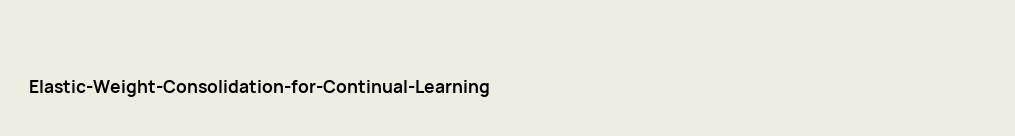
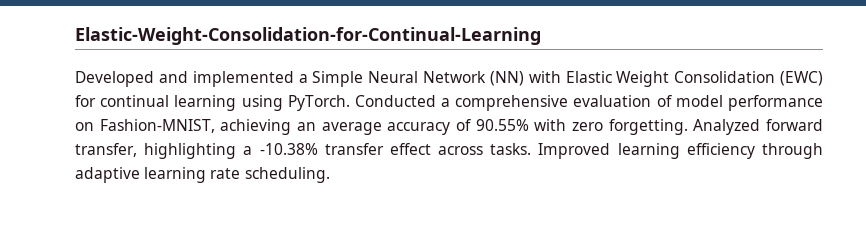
+ Developed and implemented a Simple Neural Network (NN) with Elastic Weight Consolidation (EWC) for continual learning using PyTorch. Conducted a comprehensive evaluation of model performance on Fashion-MNIST, achieving an average accuracy of 90.55% with zero forgetting. Analyzed forward transfer, highlighting a -10.38% transfer effect across tasks. Improved learning efficiency through adaptive learning rate scheduling.

